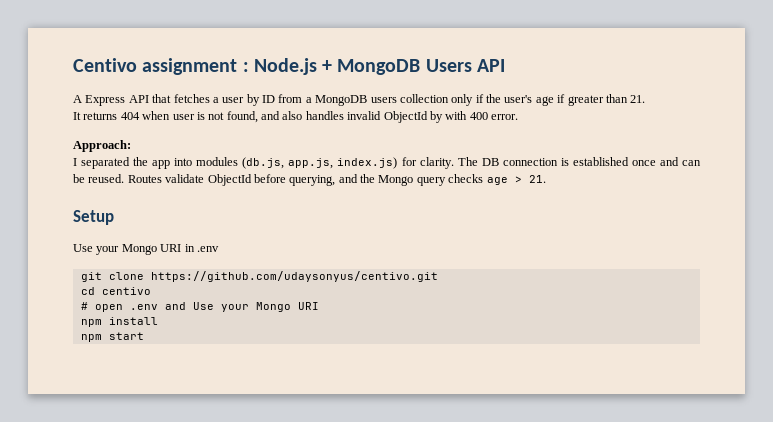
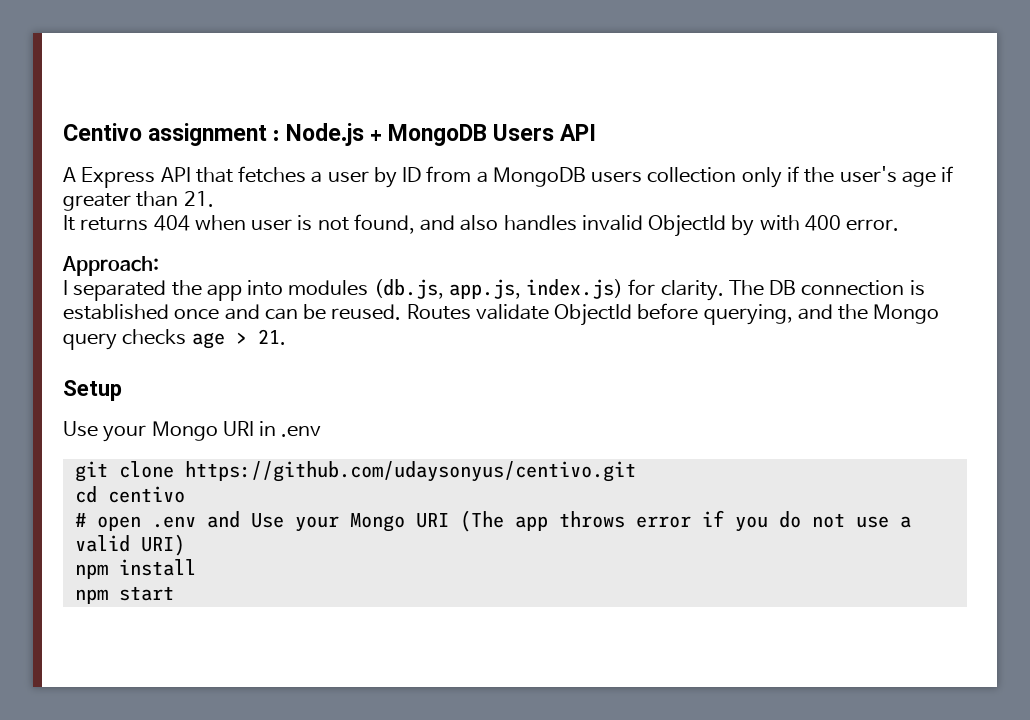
- # open .env and Use your Mongo URI
+ # open .env and Use your Mongo URI (The app throws error if you do not use a valid URI)

